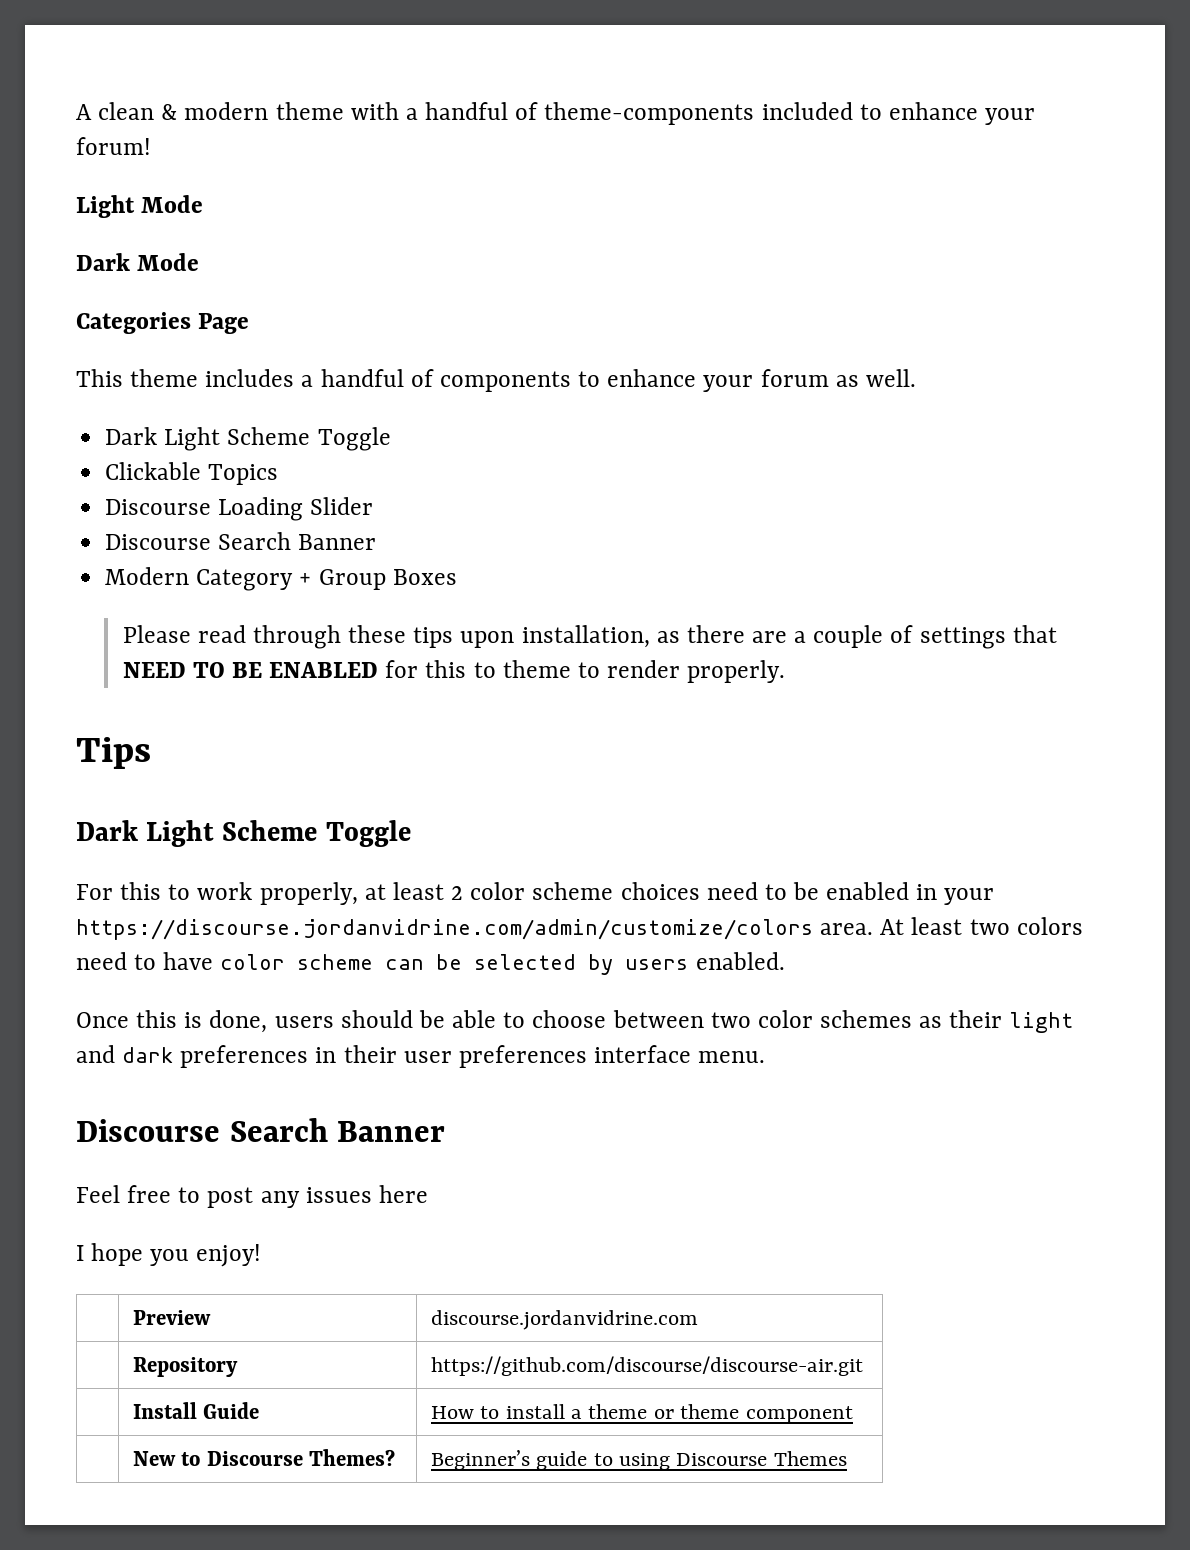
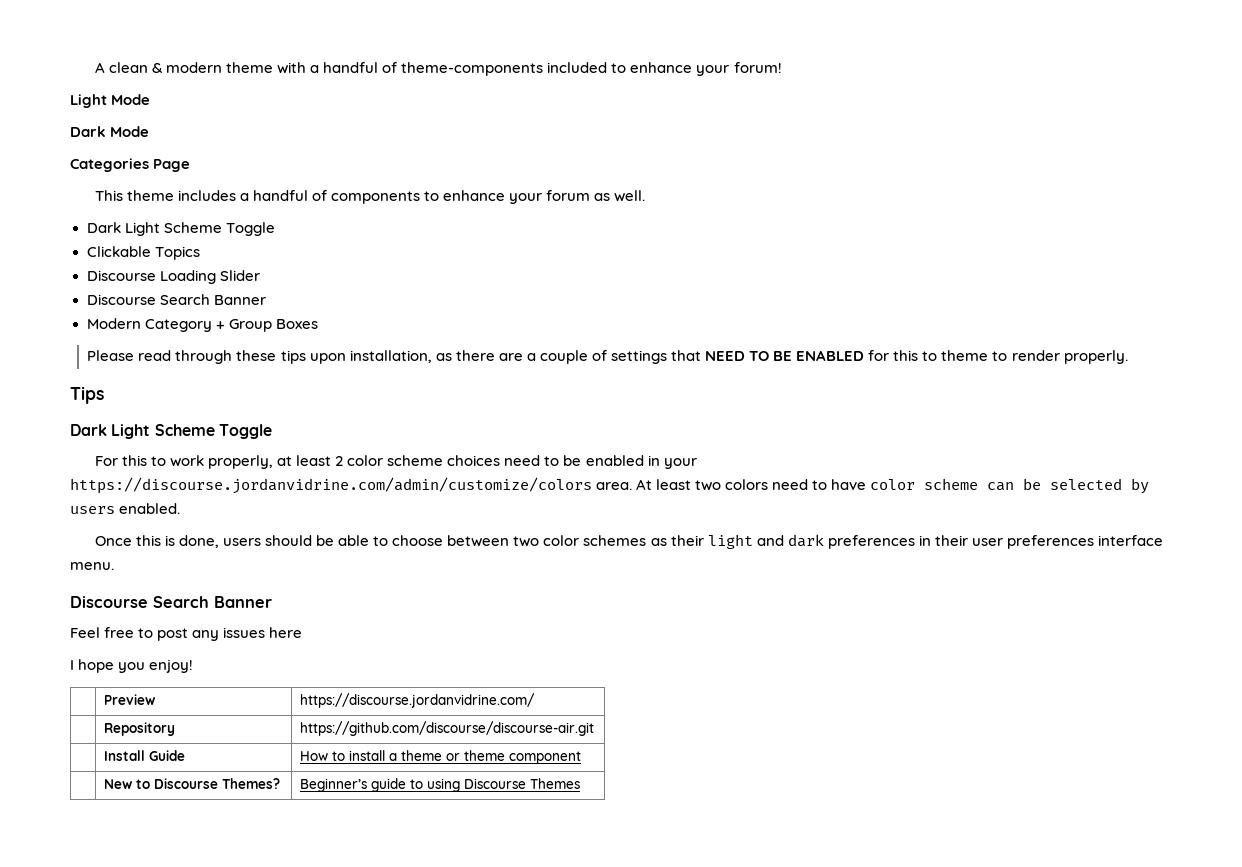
- | Preview | discourse.jordanvidrine.com
+ | Preview | https://discourse.jordanvidrine.com/

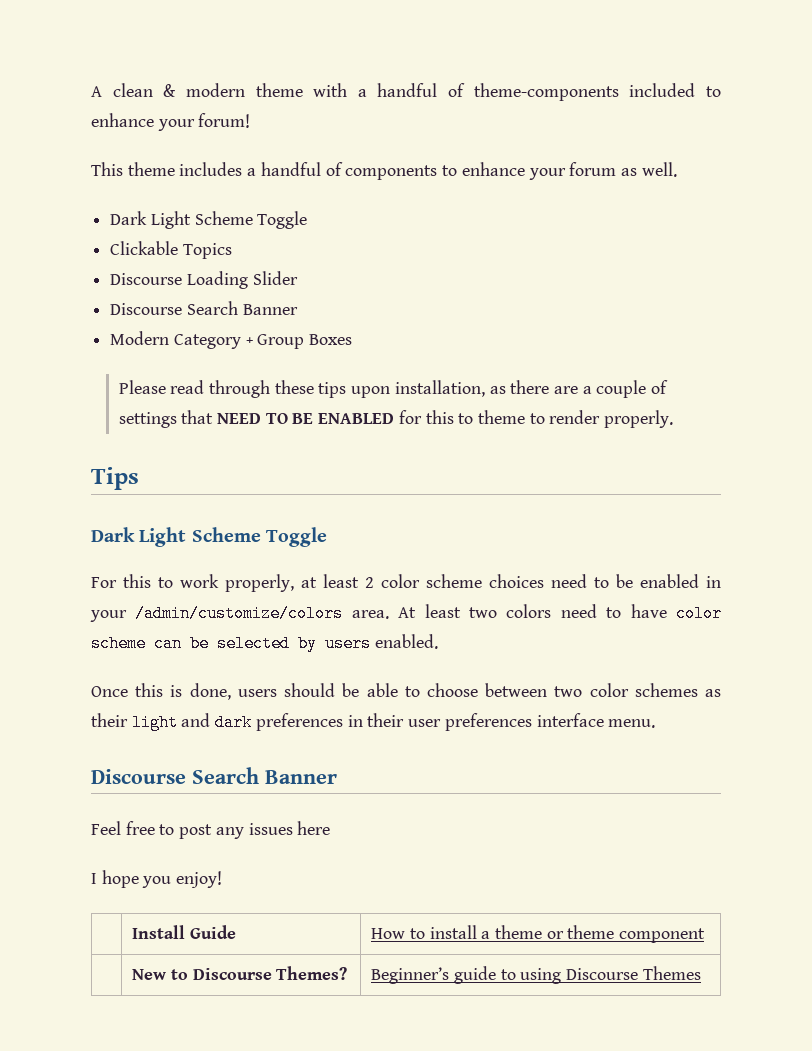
- Light Mode
- Dark Mode
- Categories Page
- For this to work properly, at least 2 color scheme choices need to be enabled in your https://discourse.jordanvidrine.com/admin/customize/colors area.
+ For this to work properly, at least 2 color scheme choices need to be enabled in your /admin/customize/colors area.
- | Preview | https://discourse.jordanvidrine.com/
- | Repository | https://github.com/discourse/discourse-air.git

